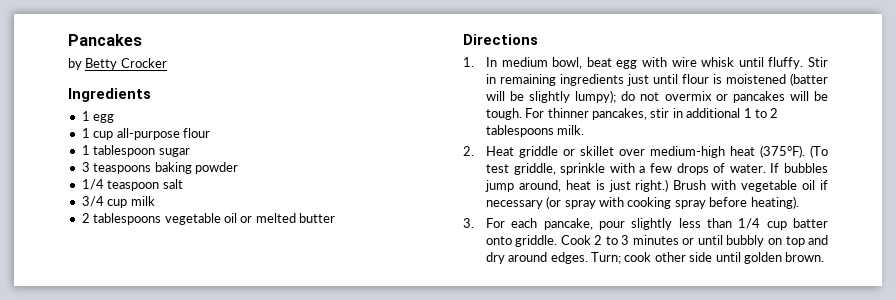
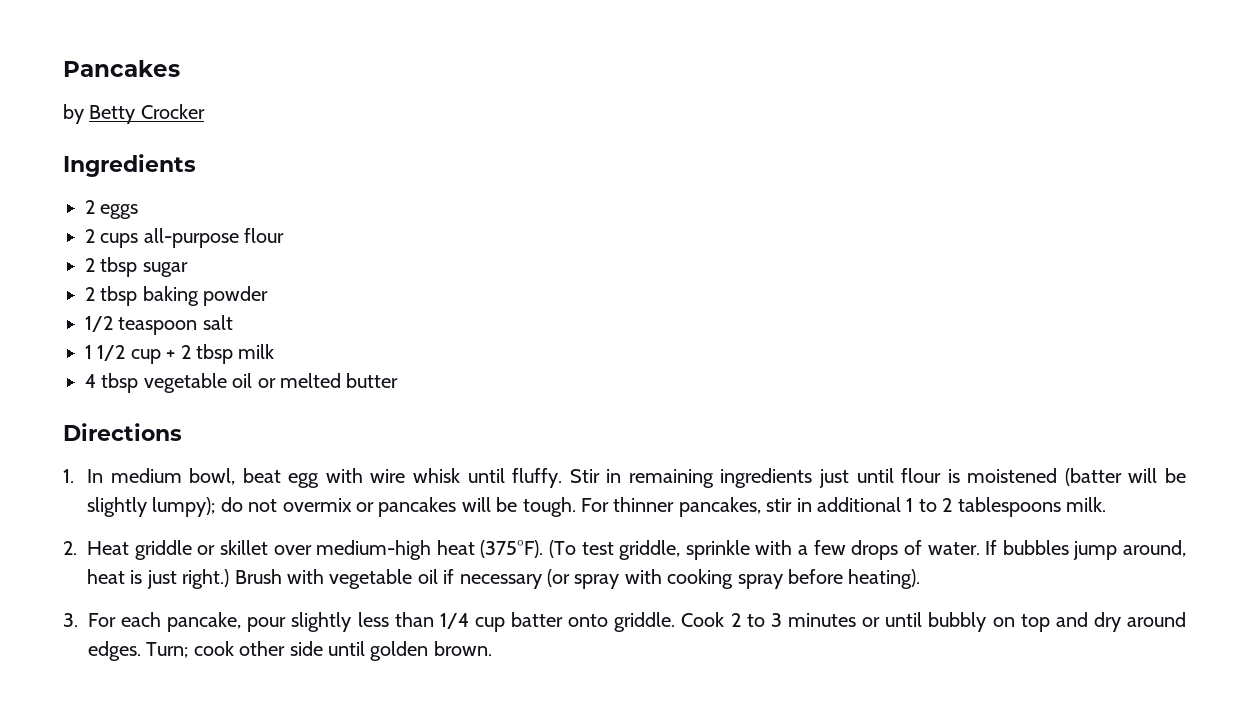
- 1 egg
- 1 cup all-purpose flour
+ 2 eggs
+ 2 cups all-purpose flour
- 1 tablespoon sugar
+ 2 tbsp sugar
- 3 teaspoons baking powder
+ 2 tbsp baking powder
- 1/4 teaspoon salt
+ 1/2 teaspoon salt
- 3/4 cup milk
+ 1 1/2 cup + 2 tbsp milk
- 2 tablespoons vegetable oil or melted butter
+ 4 tbsp vegetable oil or melted butter

